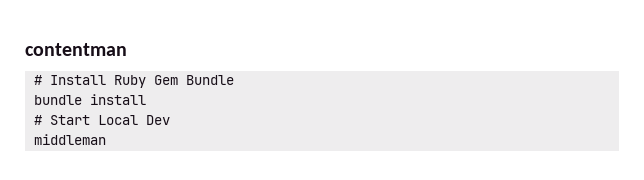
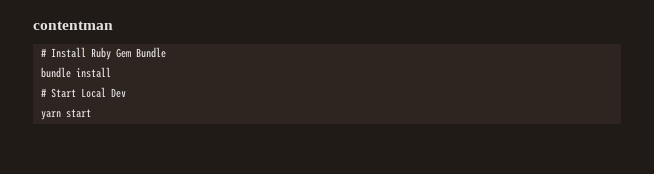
- middleman
+ yarn start

